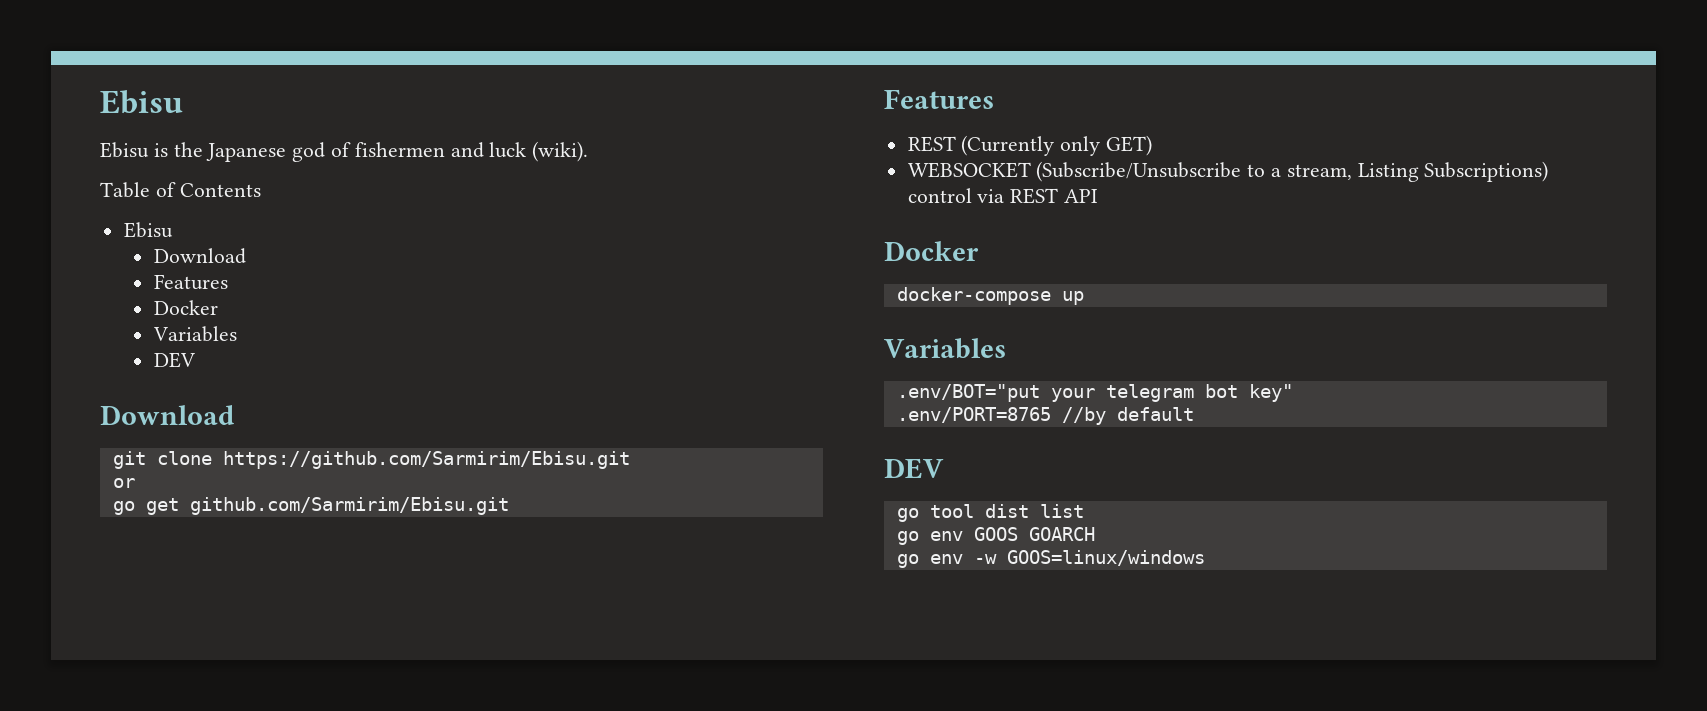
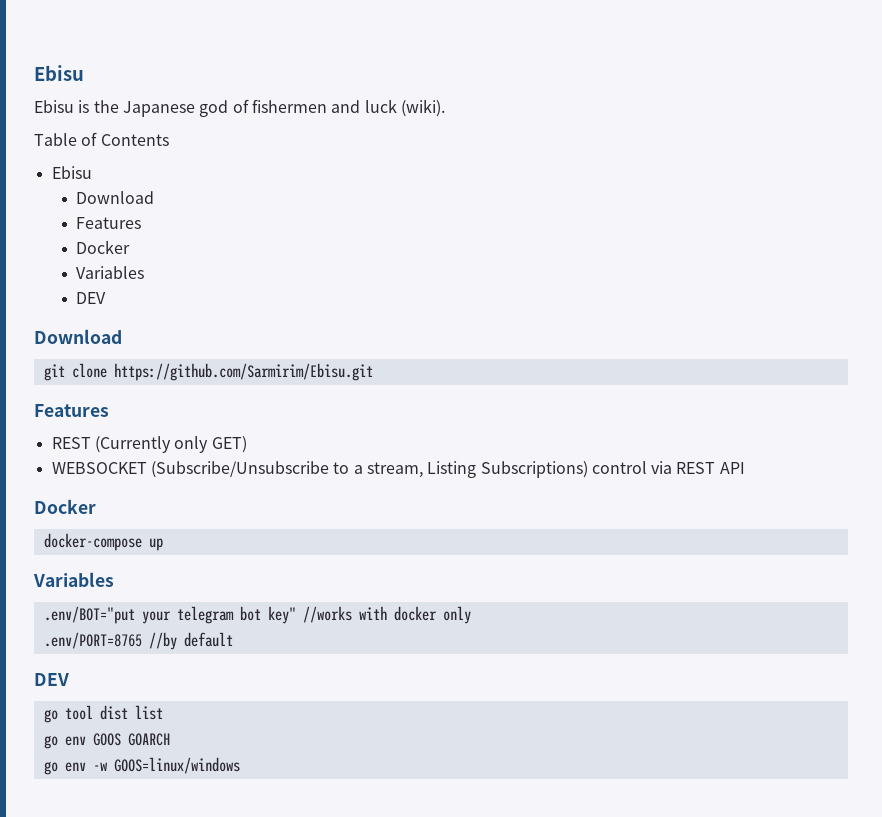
- or
- go get github.com/Sarmirim/Ebisu.git
- .env/BOT="put your telegram bot key"
+ .env/BOT="put your telegram bot key" //works with docker only

